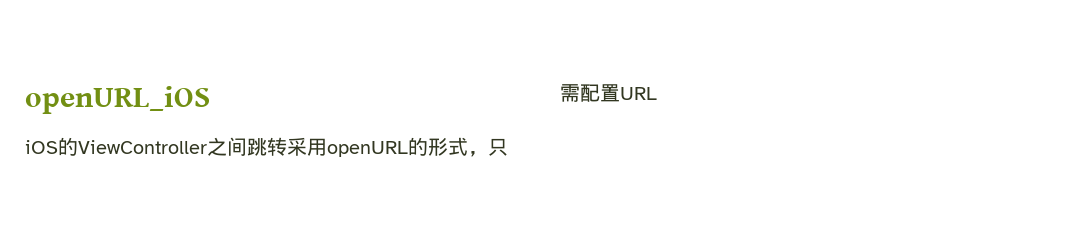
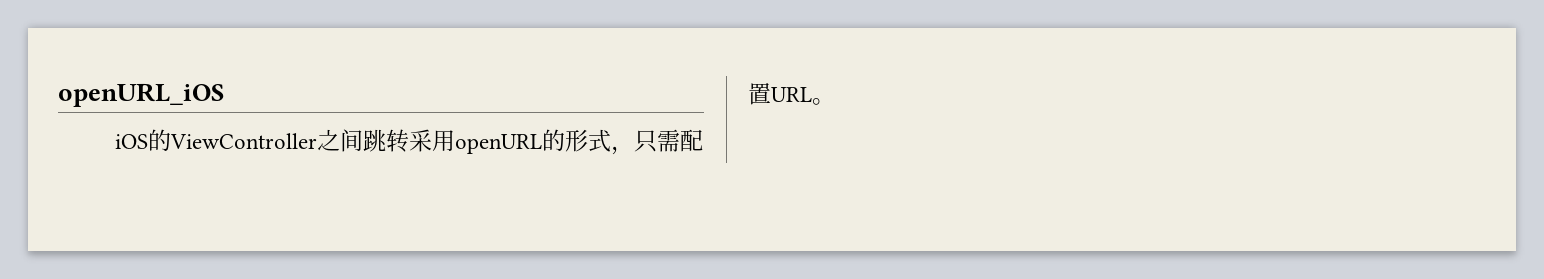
- iOS的ViewController之间跳转采用openURL的形式，只需配置URL
+ iOS的ViewController之间跳转采用openURL的形式，只需配置URL。

